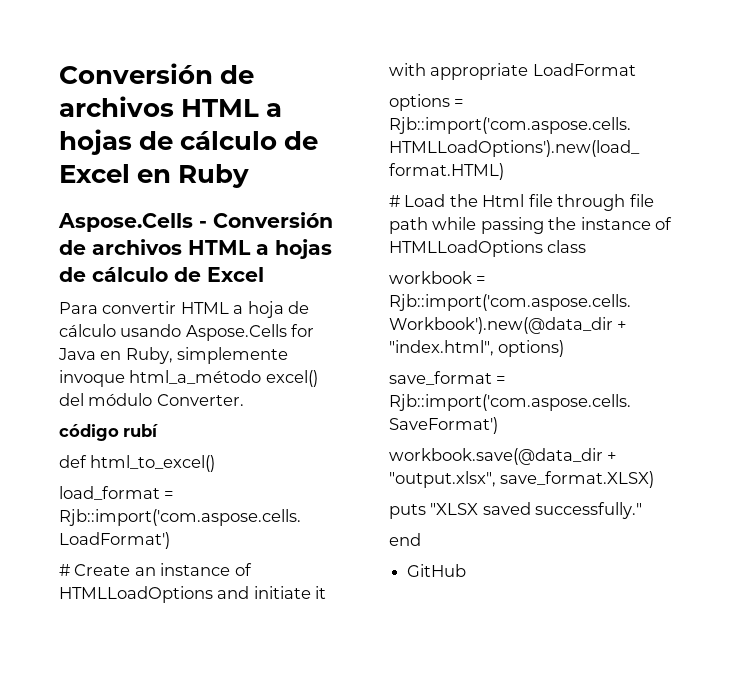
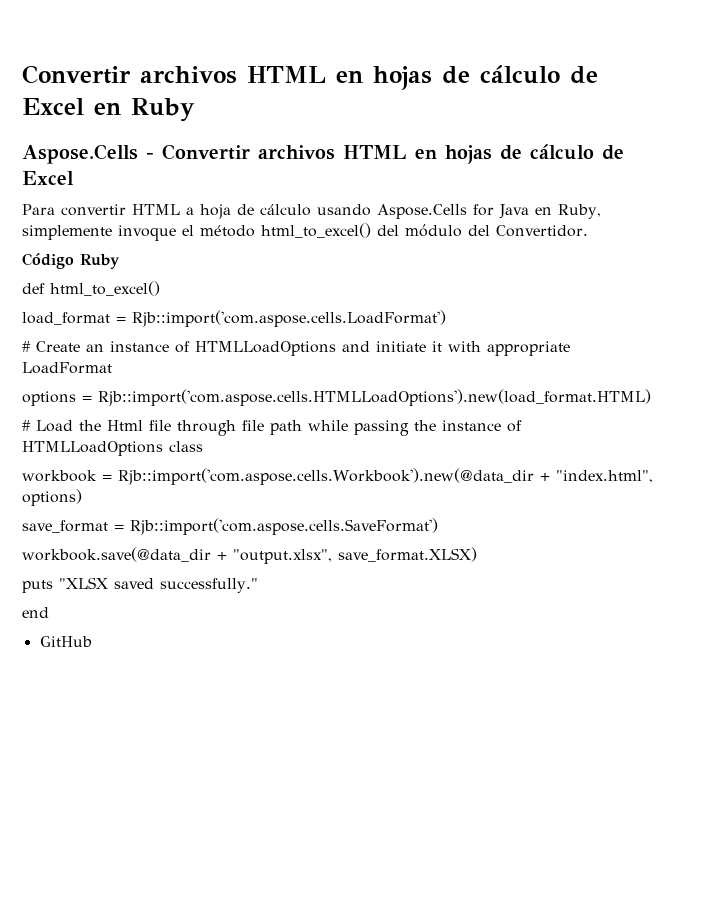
- Conversión de archivos HTML a hojas de cálculo de Excel en Ruby
+ Convertir archivos HTML en hojas de cálculo de Excel en Ruby
- Aspose.Cells - Conversión de archivos HTML a hojas de cálculo de Excel
+ Aspose.Cells - Convertir archivos HTML en hojas de cálculo de Excel
- Para convertir HTML a hoja de cálculo usando Aspose.Cells for Java en Ruby, simplemente invoque html_a_método excel() del módulo Converter.
- código rubí
+ Para convertir HTML a hoja de cálculo usando Aspose.Cells for Java en Ruby, simplemente invoque el método html_to_excel() del módulo del Convertidor.
+ Código Ruby

